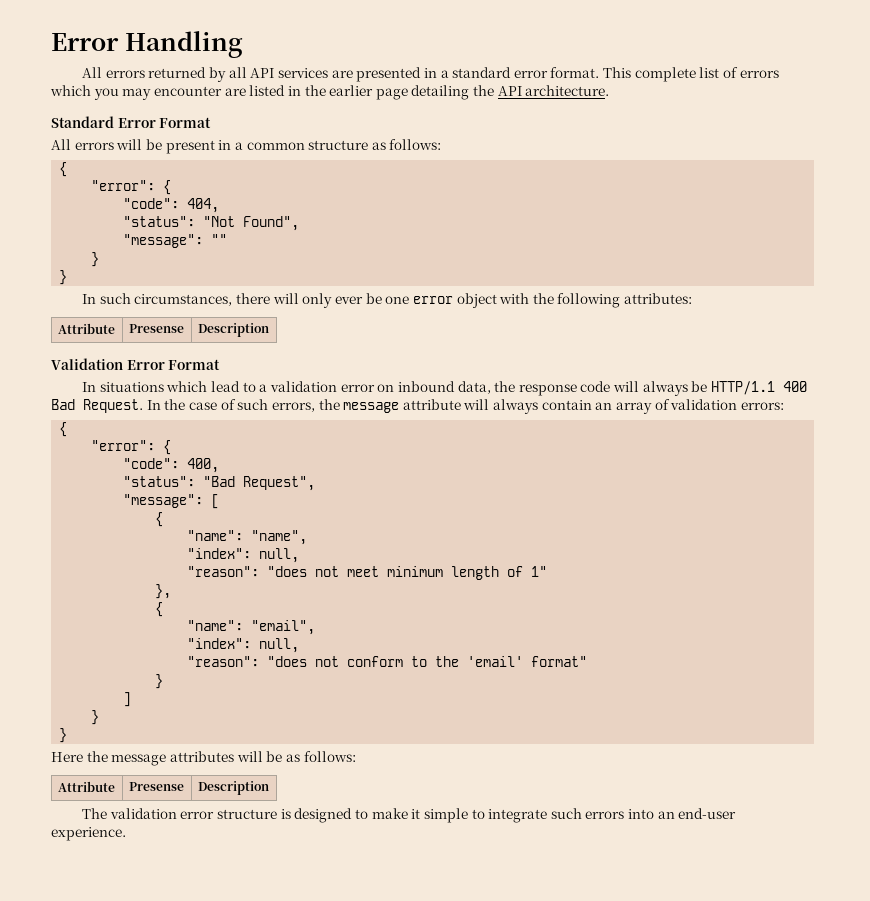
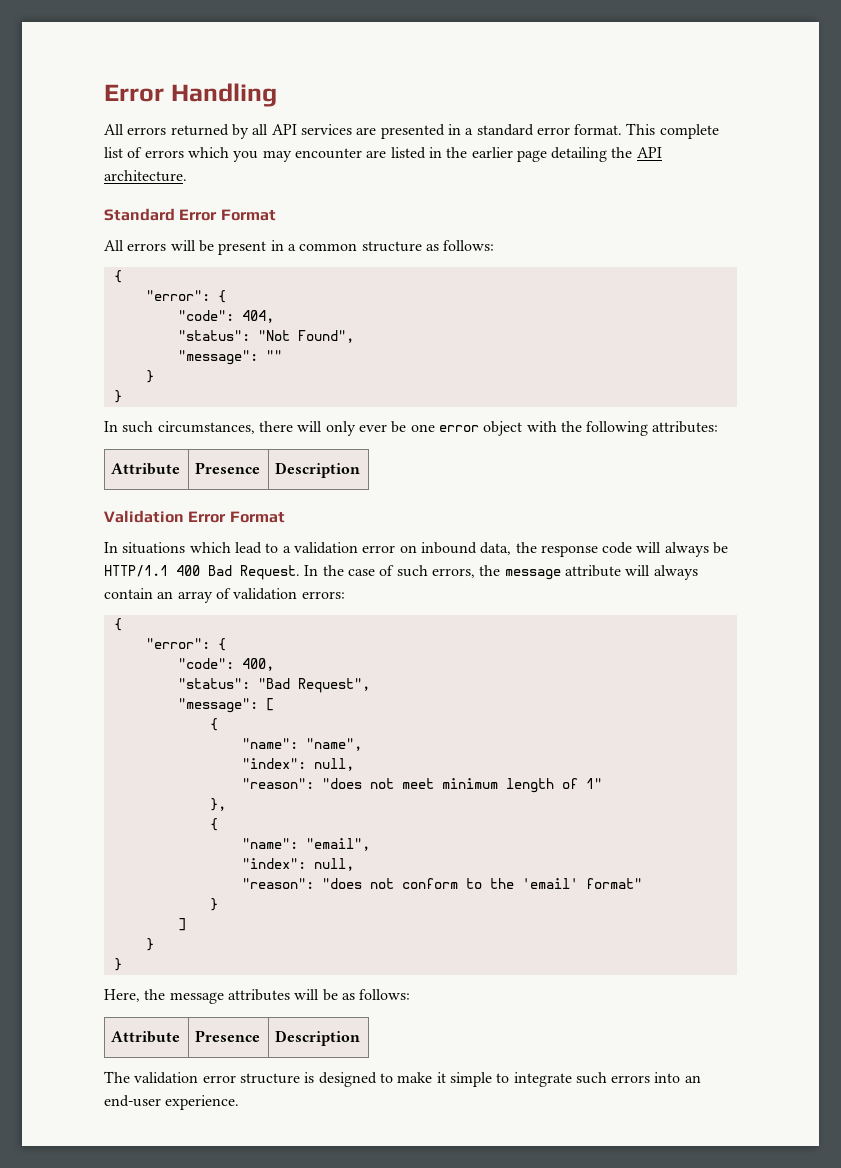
  In such circumstances, there will only ever be one error object with the following attributes:
- Attribute | Presense | Description
+ Attribute | Presence | Description
- Here the message attributes will be as follows:
- Attribute | Presense | Description
+ Here, the message attributes will be as follows:
+ Attribute | Presence | Description

